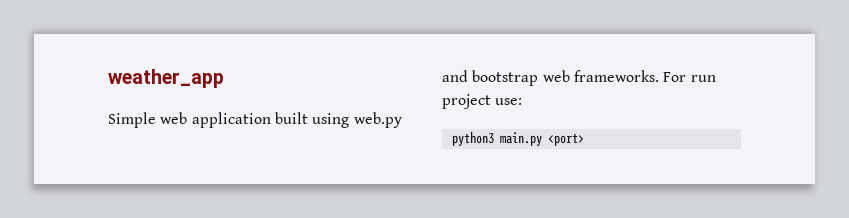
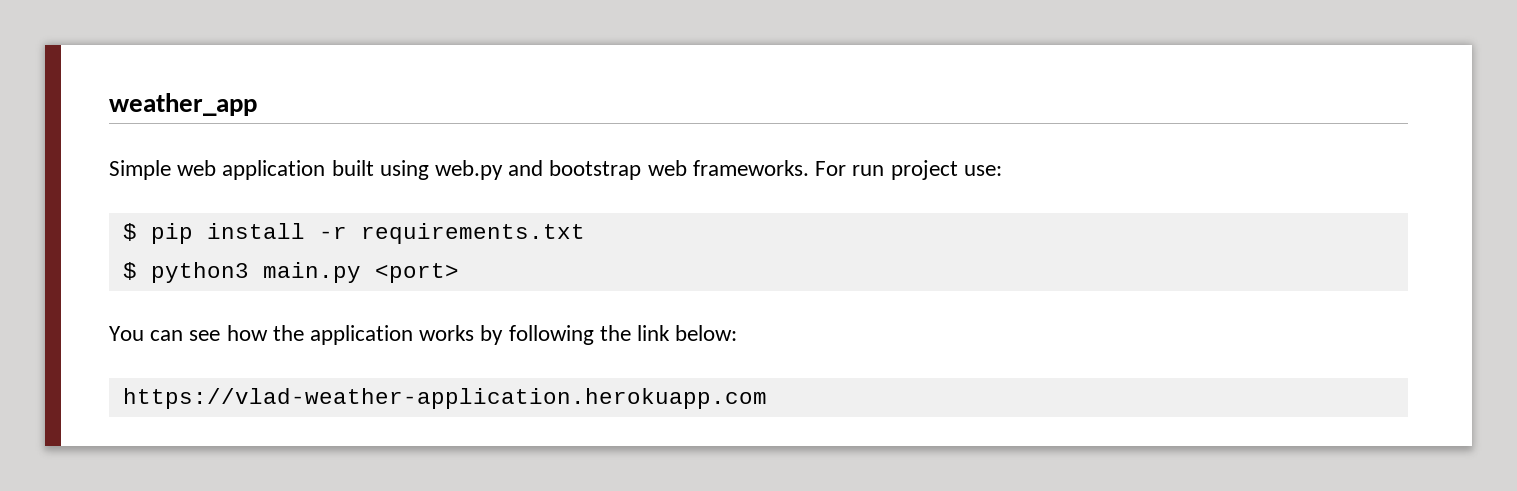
- python3 main.py <port>
+ $ pip install -r requirements.txt
+ $ python3 main.py <port>
+ You can see how the application works by following the link below:
+ https://vlad-weather-application.herokuapp.com

